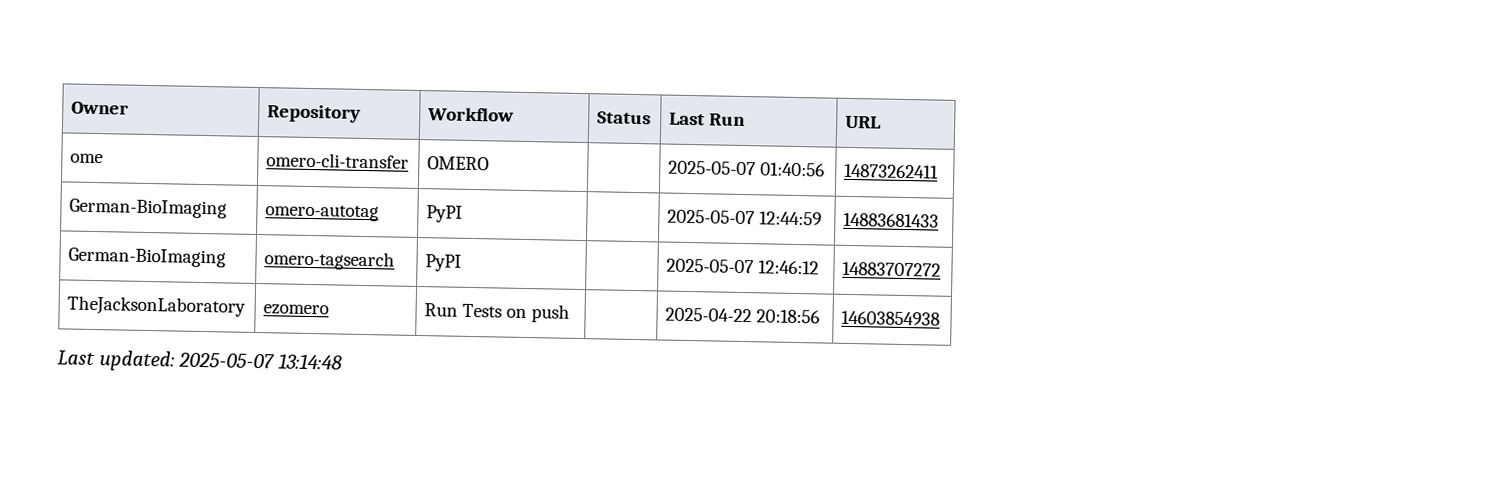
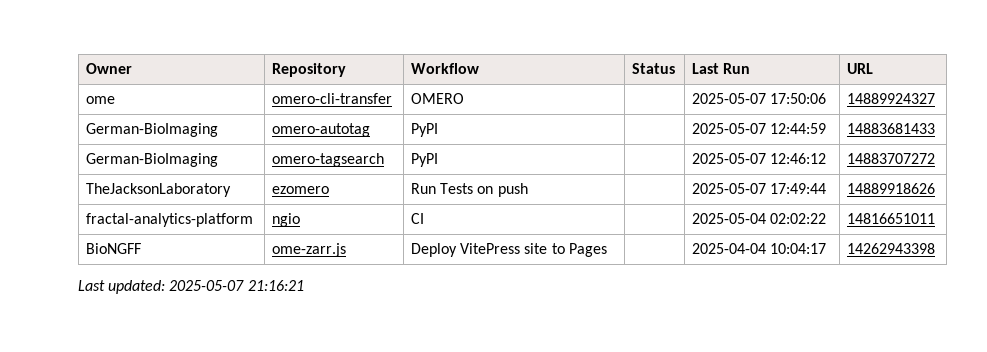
- ome | omero-cli-transfer | OMERO | | 2025-05-07 01:40:56 | 14873262411
+ ome | omero-cli-transfer | OMERO | | 2025-05-07 17:50:06 | 14889924327
- TheJacksonLaboratory | ezomero | Run Tests on push | | 2025-04-22 20:18:56 | 14603854938
+ TheJacksonLaboratory | ezomero | Run Tests on push | | 2025-05-07 17:49:44 | 14889918626
+ fractal-analytics-platform | ngio | CI | | 2025-05-04 02:02:22 | 14816651011
+ BioNGFF | ome-zarr.js | Deploy VitePress site to Pages | | 2025-04-04 10:04:17 | 14262943398
- Last updated: 2025-05-07 13:14:48
+ Last updated: 2025-05-07 21:16:21

